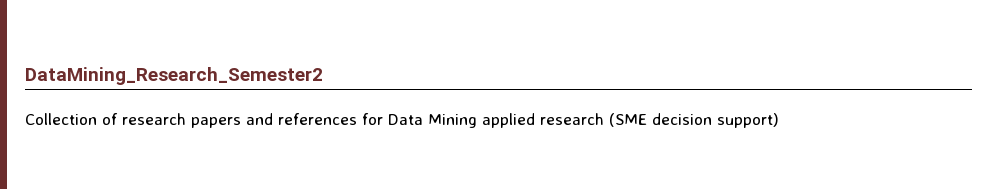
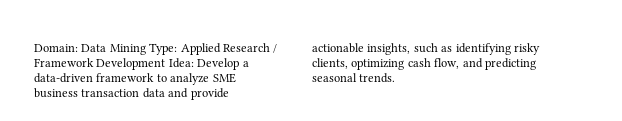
- DataMining_Research_Semester2
- Collection of research papers and references for Data Mining applied research (SME decision support)
+ Domain: Data Mining Type: Applied Research / Framework Development Idea: Develop a data-driven framework to analyze SME business transaction data and provide actionable insights, such as identifying risky clients, optimizing cash flow, and predicting seasonal trends.

